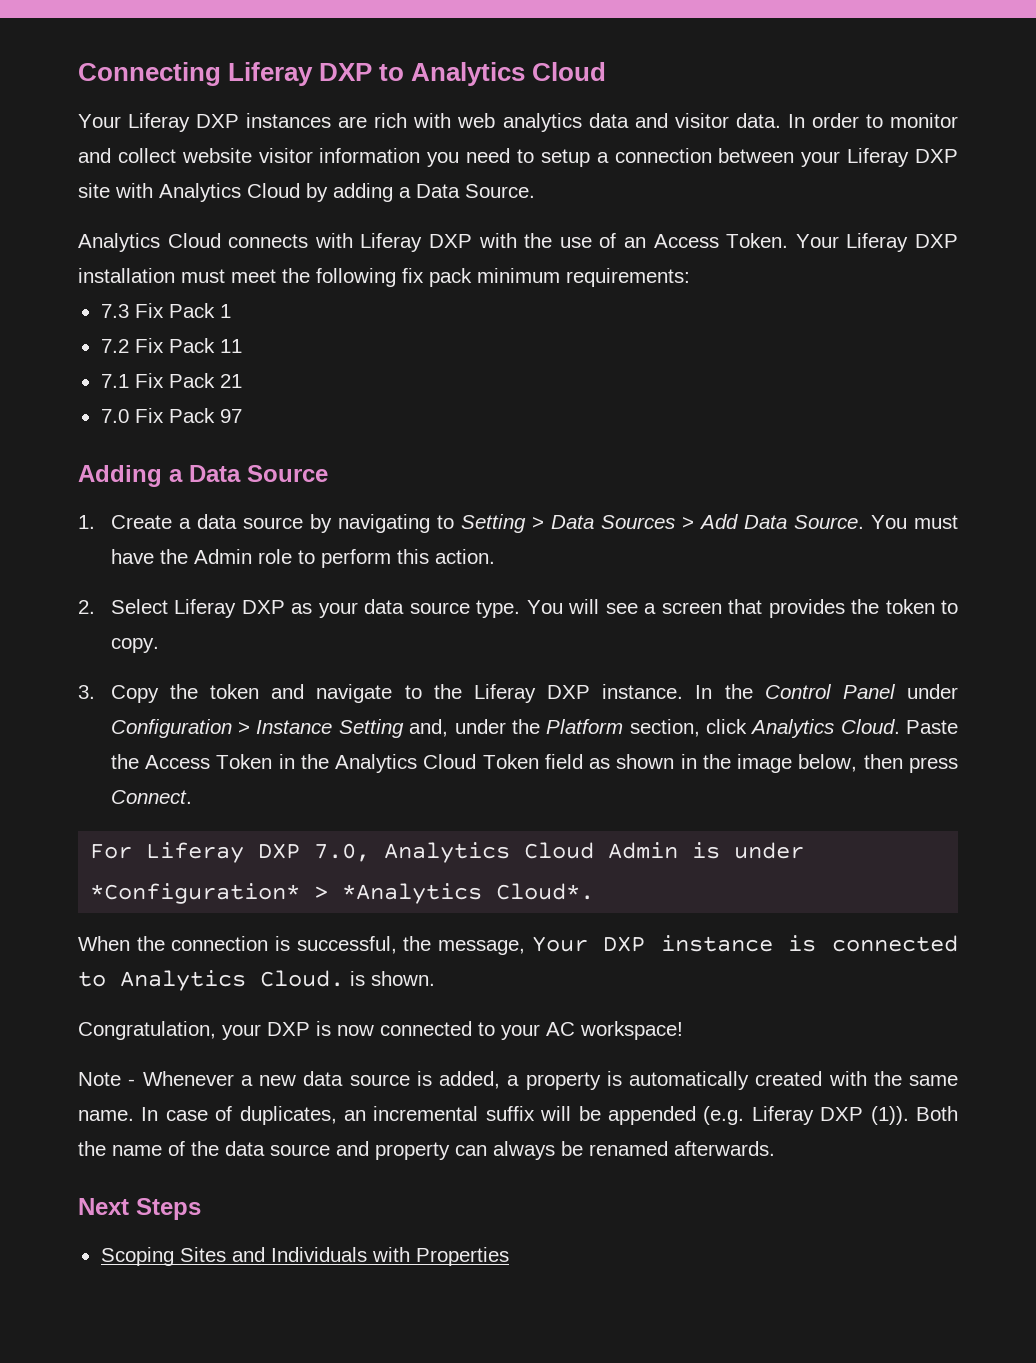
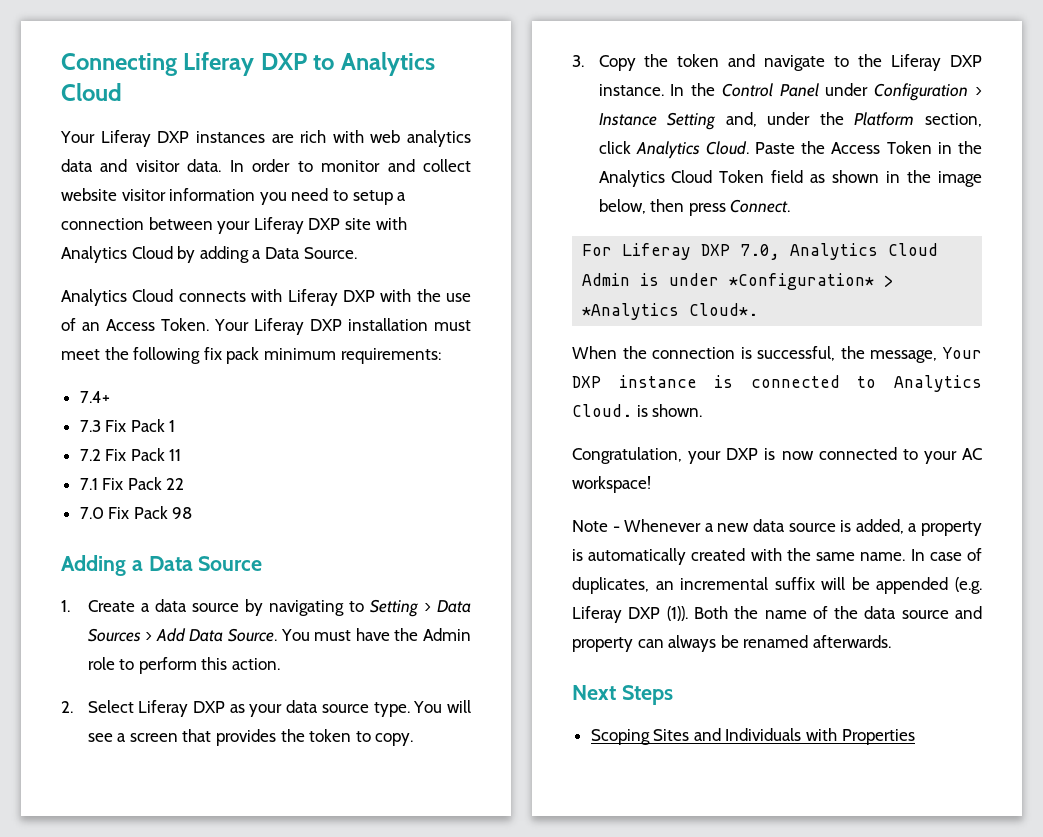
+ 7.4+
- 7.1 Fix Pack 21
+ 7.1 Fix Pack 22
- 7.0 Fix Pack 97
+ 7.0 Fix Pack 98

